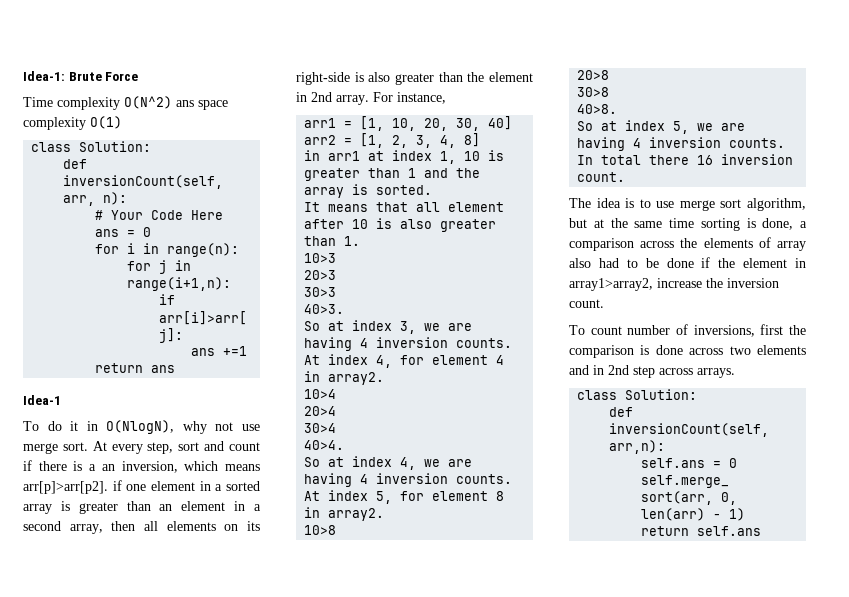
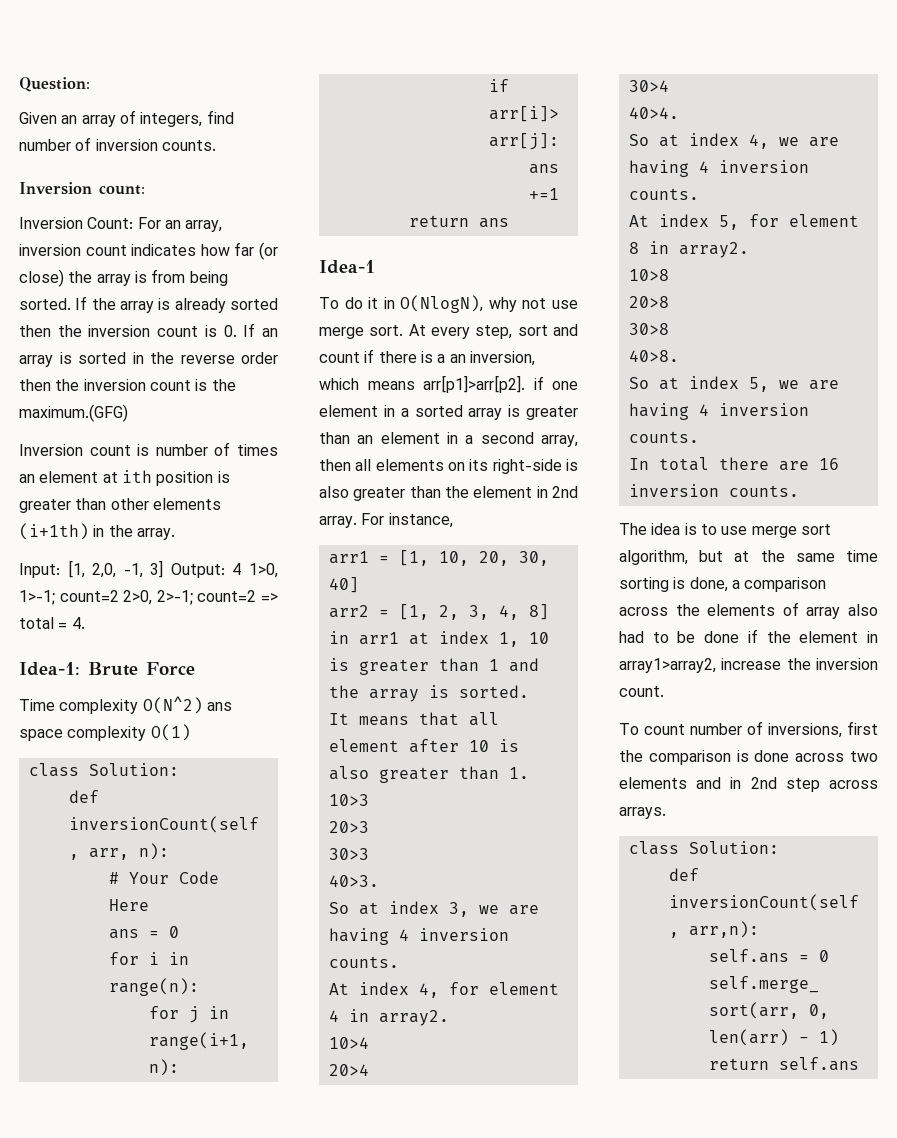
+ Question:
+ Given an array of integers, find number of inversion counts.
+ Inversion count:
+ Inversion Count: For an array, inversion count indicates how far (or close) the array is from being sorted. If the array is already sorted then the inversion count is 0. If an array is sorted in the reverse order then the inversion count is the maximum.(GFG)
+ Inversion count is number of times an element at ith position is greater than other elements (i+1th) in the array.
+ Input: [1, 2,0, -1, 3] Output: 4 1>0, 1>-1; count=2 2>0, 2>-1; count=2 => total = 4.
- At every step, sort and count if there is a an inversion, which means arr[p]>arr[p2]. if one element in a sorted array is greater than an element in a second array, then all elements on its right-side is also greater than the element in 2nd array.
+ At every step, sort and count if there is a an inversion, which means arr[p1]>arr[p2]. if one element in a sorted array is greater than an element in a second array, then all elements on its right-side is also greater than the element in 2nd array.
- In total there 16 inversion count.
+ In total there are 16 inversion counts.

